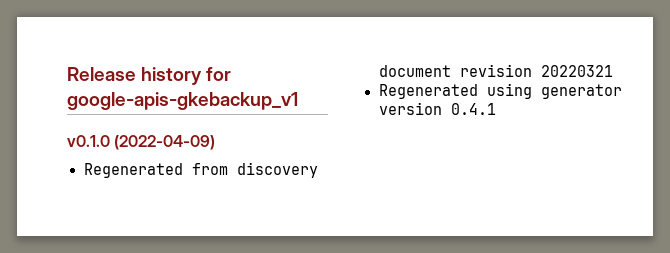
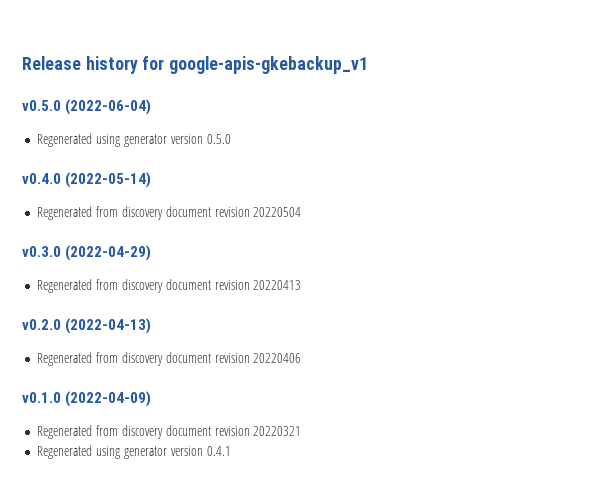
+ v0.5.0 (2022-06-04)
+ Regenerated using generator version 0.5.0
+ v0.4.0 (2022-05-14)
+ Regenerated from discovery document revision 20220504
+ v0.3.0 (2022-04-29)
+ Regenerated from discovery document revision 20220413
+ v0.2.0 (2022-04-13)
+ Regenerated from discovery document revision 20220406

